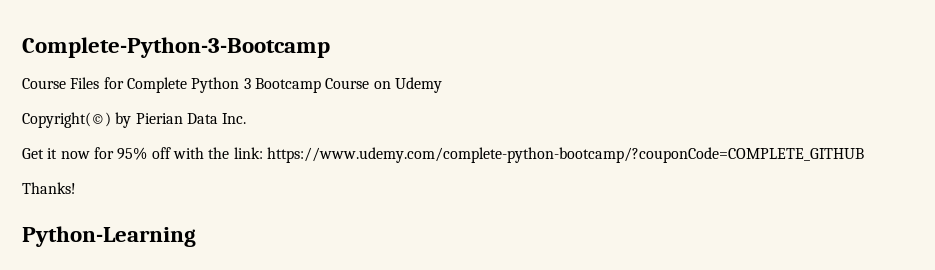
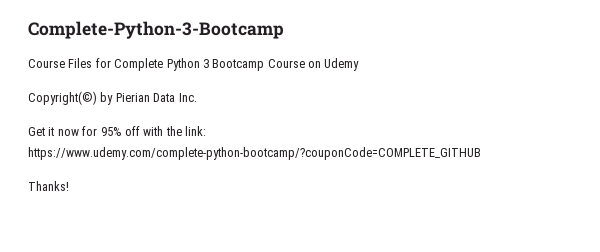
- Python-Learning

